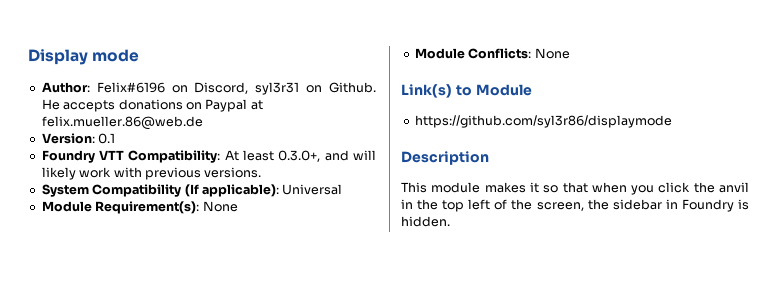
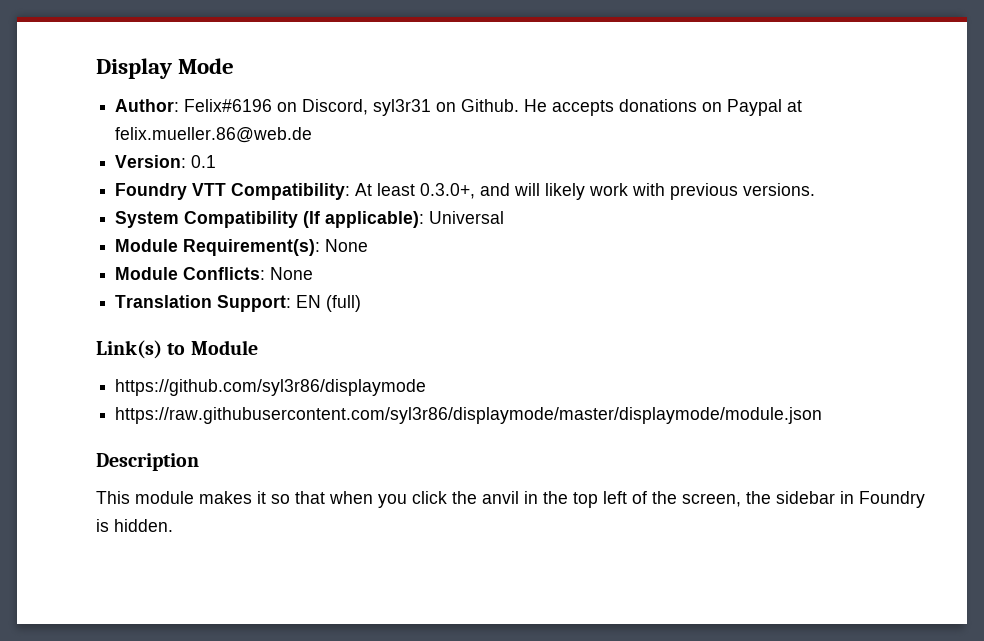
- Display mode
+ Display Mode
+ Translation Support: EN (full)
+ https://raw.githubusercontent.com/syl3r86/displaymode/master/displaymode/module.json

